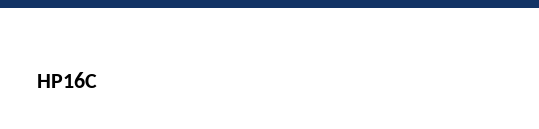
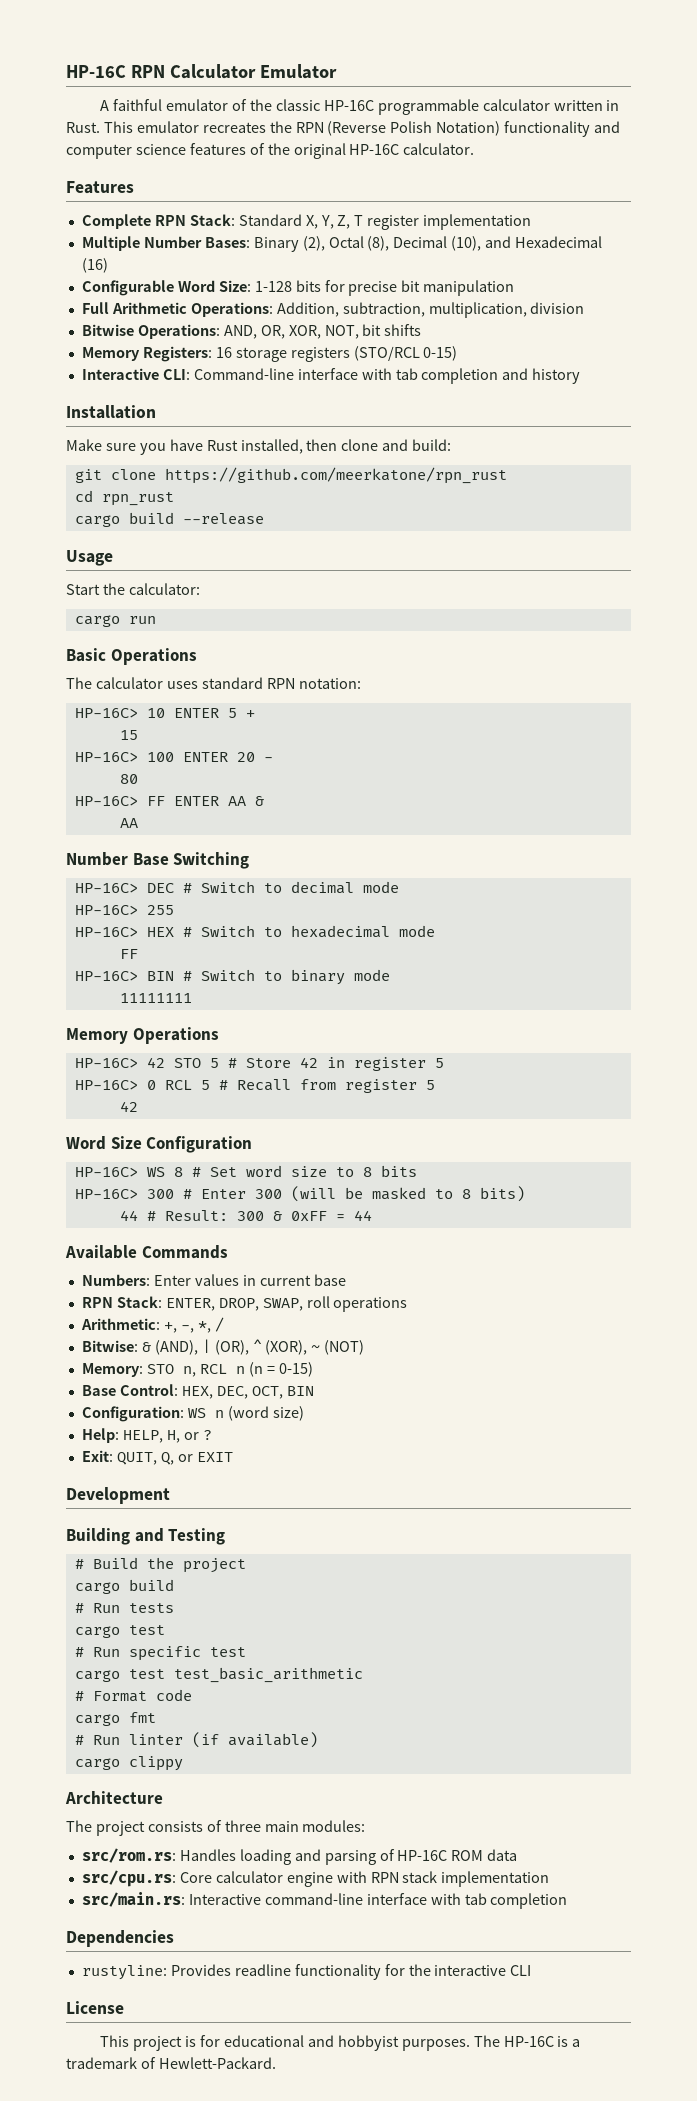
- HP16C
+ HP-16C RPN Calculator Emulator
+ A faithful emulator of the classic HP-16C programmable calculator written in Rust. This emulator recreates the RPN (Reverse Polish Notation) functionality and computer science features of the original HP-16C calculator.
+ Features
+ Complete RPN Stack: Standard X, Y, Z, T register implementation
+ Multiple Number Bases: Binary (2), Octal (8), Decimal (10), and Hexadecimal (16)
+ Configurable Word Size: 1-128 bits for precise bit manipulation
+ Full Arithmetic Operations: Addition, subtraction, multiplication, division
+ Bitwise Operations: AND, OR, XOR, NOT, bit shifts
+ Memory Registers: 16 storage registers (STO/RCL 0-15)
+ Interactive CLI: Command-line interface with tab completion and history
+ Installation
+ Make sure you have Rust installed, then clone and build:
+ git clone https://github.com/meerkatone/rpn_rust
+ cd rpn_rust
+ cargo build --release
+ Usage
+ Start the calculator:
+ cargo run
+ Basic Operations
+ The calculator uses standard RPN notation:
+ HP-16C> 10 ENTER 5 +
+ 15
+ HP-16C> 100 ENTER 20 -
+ 80
+ HP-16C> FF ENTER AA &
+ AA
+ Number Base Switching
+ HP-16C> DEC # Switch to decimal mode
+ HP-16C> 255
+ HP-16C> HEX # Switch to hexadecimal mode
+ FF
+ HP-16C> BIN # Switch to binary mode
+ 11111111
+ Memory Operations
+ HP-16C> 42 STO 5 # Store 42 in register 5
+ HP-16C> 0 RCL 5 # Recall from register 5
+ 42
+ Word Size Configuration
+ HP-16C> WS 8 # Set word size to 8 bits
+ HP-16C> 300 # Enter 300 (will be masked to 8 bits)
+ 44 # Result: 300 & 0xFF = 44
+ Available Commands
+ Numbers: Enter values in current base
+ RPN Stack: ENTER, DROP, SWAP, roll operations
+ Arithmetic: +, -, *, /
+ Bitwise: & (AND), | (OR), ^ (XOR), ~ (NOT)
+ Memory: STO n, RCL n (n = 0-15)
+ Base Control: HEX, DEC, OCT, BIN
+ Configuration: WS n (word size)
+ Help: HELP, H, or ?
+ Exit: QUIT, Q, or EXIT
+ Development
+ Building and Testing
+ # Build the project
+ cargo build
+ # Run tests
+ cargo test
+ # Run specific test
+ cargo test test_basic_arithmetic
+ # Format code
+ cargo fmt
+ # Run linter (if available)
+ cargo clippy
+ Architecture
+ The project consists of three main modules:
+ src/rom.rs: Handles loading and parsing of HP-16C ROM data
+ src/cpu.rs: Core calculator engine with RPN stack implementation
+ src/main.rs: Interactive command-line interface with tab completion
+ Dependencies
+ rustyline: Provides readline functionality for the interactive CLI
+ License
+ This project is for educational and hobbyist purposes. The HP-16C is a trademark of Hewlett-Packard.

